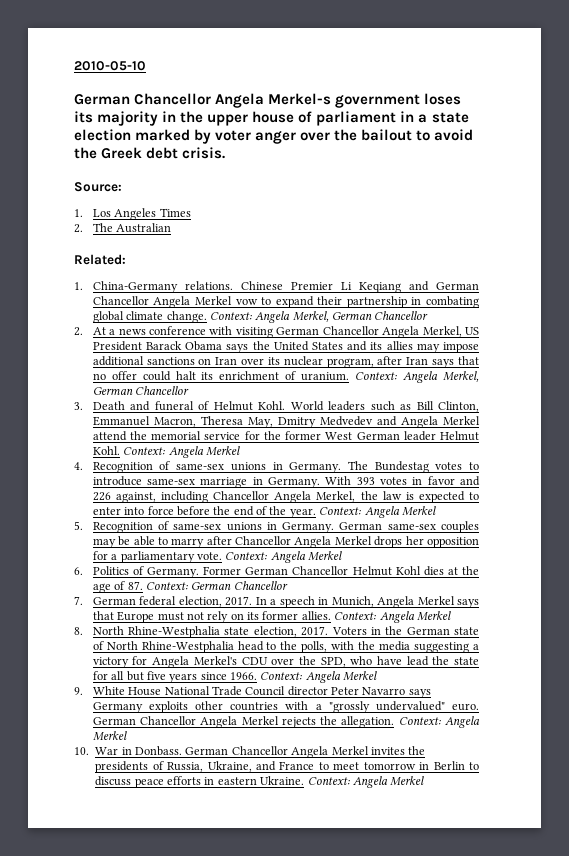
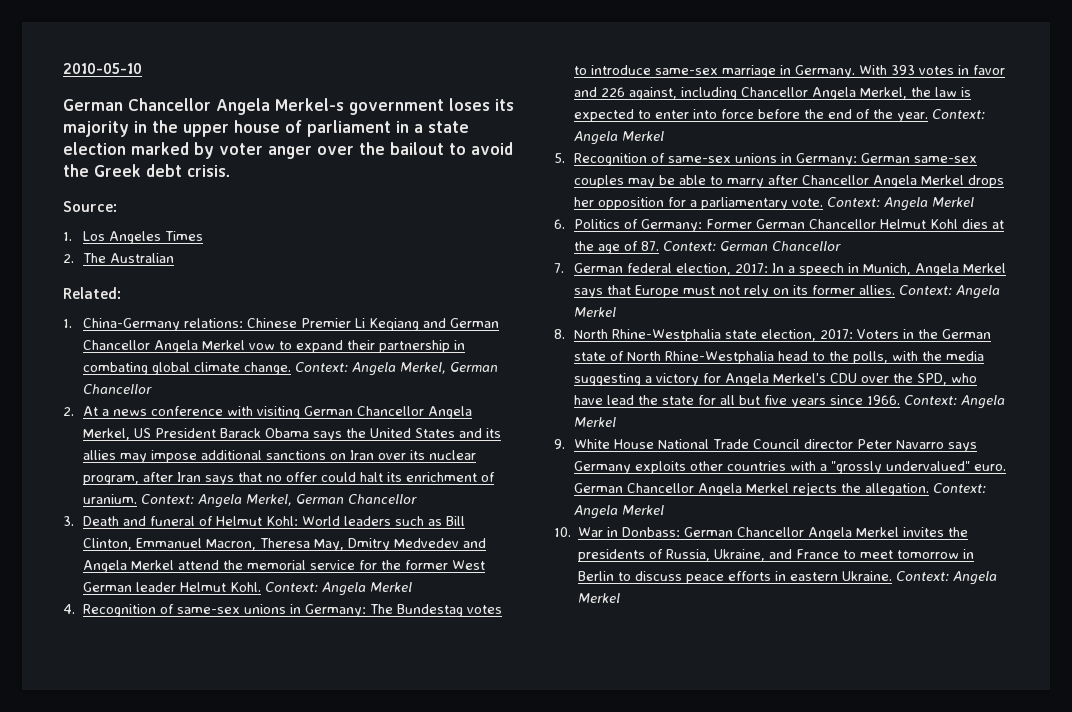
- 1. China-Germany relations. Chinese Premier Li Keqiang and German Chancellor Angela Merkel vow to expand their partnership in combating global climate change.
+ 1. China-Germany relations: Chinese Premier Li Keqiang and German Chancellor Angela Merkel vow to expand their partnership in combating global climate change.
- 3. Death and funeral of Helmut Kohl. World leaders such as Bill Clinton, Emmanuel Macron, Theresa May, Dmitry Medvedev and Angela Merkel attend the memorial service for the former West German leader Helmut Kohl.
+ 3. Death and funeral of Helmut Kohl: World leaders such as Bill Clinton, Emmanuel Macron, Theresa May, Dmitry Medvedev and Angela Merkel attend the memorial service for the former West German leader Helmut Kohl.
- 4. Recognition of same-sex unions in Germany. The Bundestag votes to introduce same-sex marriage in Germany.
+ 4. Recognition of same-sex unions in Germany: The Bundestag votes to introduce same-sex marriage in Germany.
- 5. Recognition of same-sex unions in Germany. German same-sex couples may be able to marry after Chancellor Angela Merkel drops her opposition for a parliamentary vote.
+ 5. Recognition of same-sex unions in Germany: German same-sex couples may be able to marry after Chancellor Angela Merkel drops her opposition for a parliamentary vote.
- 6. Politics of Germany. Former German Chancellor Helmut Kohl dies at the age of 87. Context: German Chancellor
+ 6. Politics of Germany: Former German Chancellor Helmut Kohl dies at the age of 87. Context: German Chancellor
- 7. German federal election, 2017. In a speech in Munich, Angela Merkel says that Europe must not rely on its former allies.
+ 7. German federal election, 2017: In a speech in Munich, Angela Merkel says that Europe must not rely on its former allies.
- 8. North Rhine-Westphalia state election, 2017. Voters in the German state of North Rhine-Westphalia head to the polls, with the media suggesting a victory for Angela Merkel's CDU over the SPD, who have lead the state for all but five years since 1966.
+ 8. North Rhine-Westphalia state election, 2017: Voters in the German state of North Rhine-Westphalia head to the polls, with the media suggesting a victory for Angela Merkel's CDU over the SPD, who have lead the state for all but five years since 1966.
- 10. War in Donbass. German Chancellor Angela Merkel invites the presidents of Russia, Ukraine, and France to meet tomorrow in Berlin to discuss peace efforts in eastern Ukraine.
+ 10. War in Donbass: German Chancellor Angela Merkel invites the presidents of Russia, Ukraine, and France to meet tomorrow in Berlin to discuss peace efforts in eastern Ukraine.

